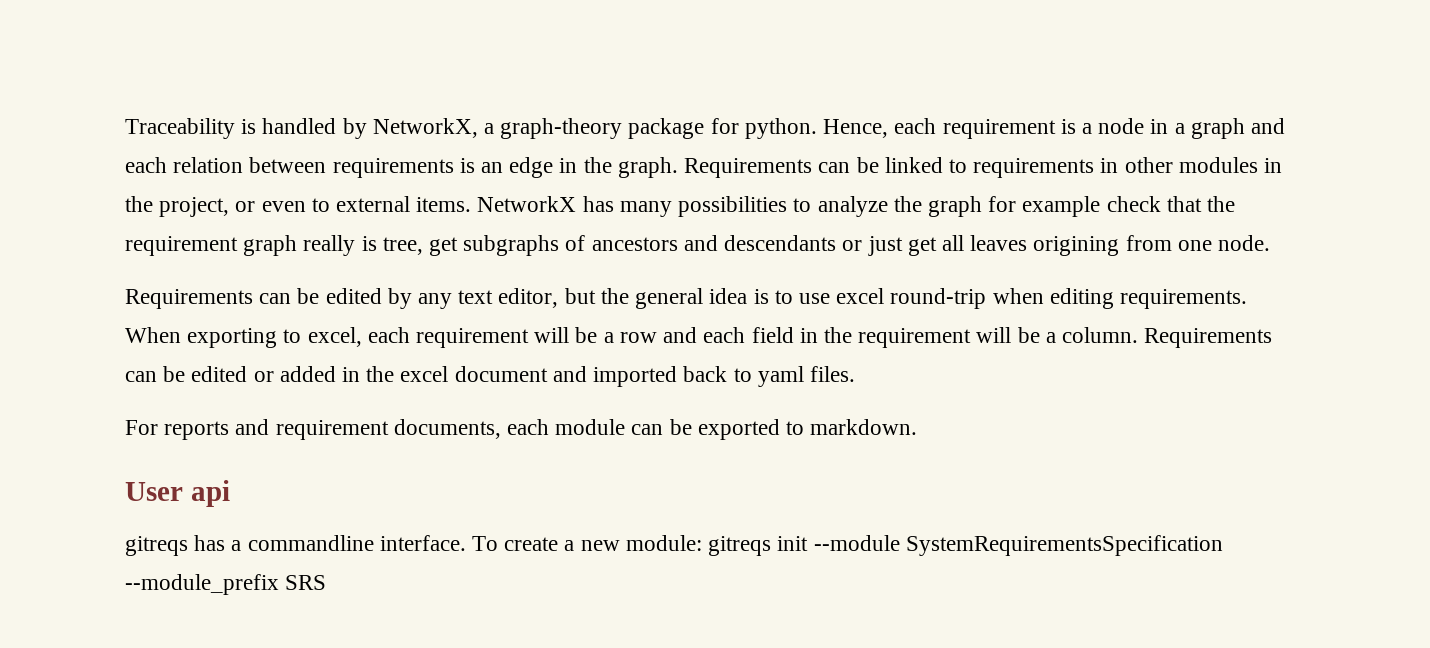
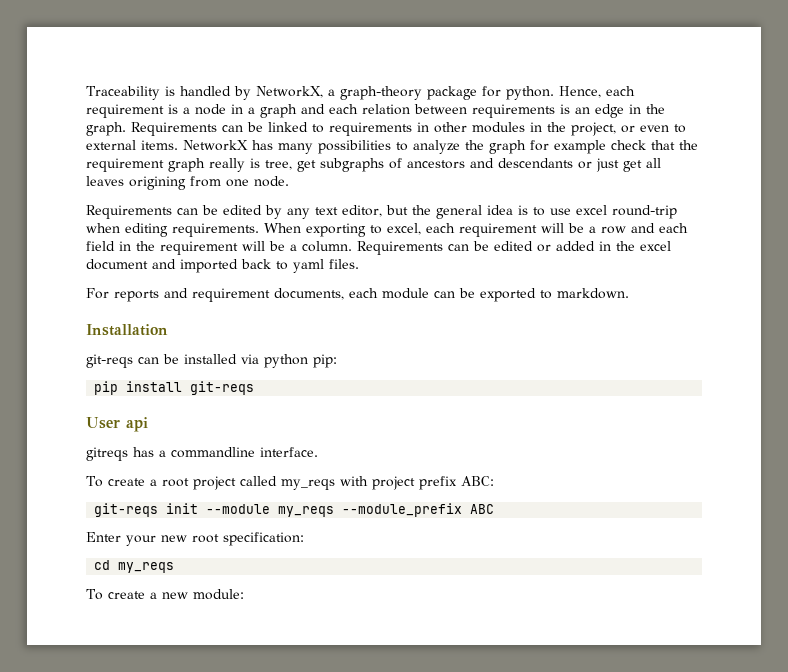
+ Installation
+ git-reqs can be installed via python pip:
+ pip install git-reqs
- gitreqs has a commandline interface. To create a new module: gitreqs init --module SystemRequirementsSpecification --module_prefix SRS
+ gitreqs has a commandline interface.
+ To create a root project called my_reqs with project prefix ABC:
+ git-reqs init --module my_reqs --module_prefix ABC
+ Enter your new root specification:
+ cd my_reqs
+ To create a new module:

